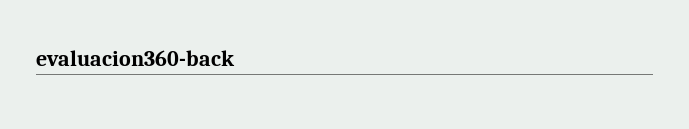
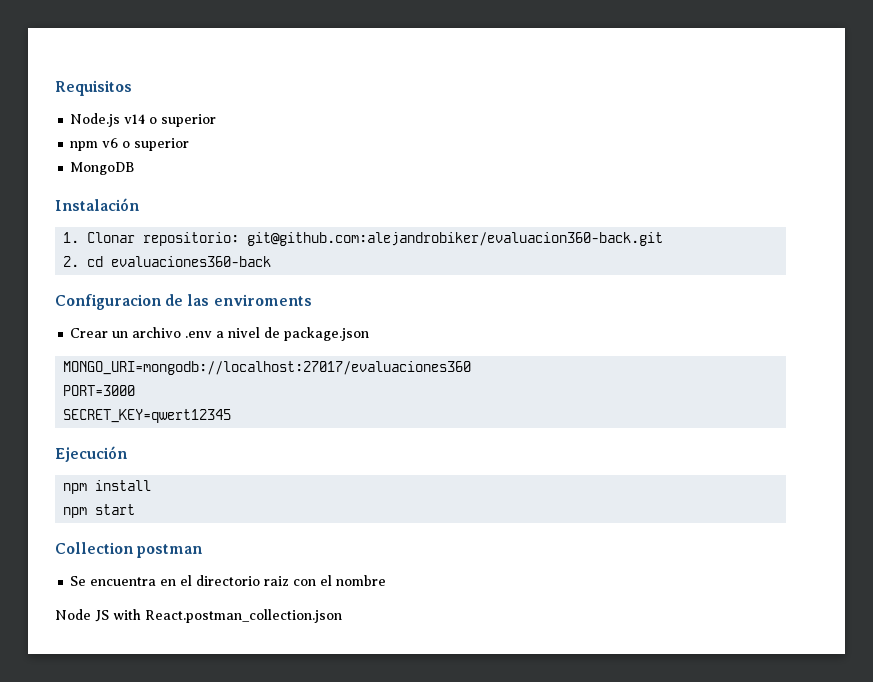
- evaluacion360-back
+ Requisitos
+ Node.js v14 o superior
+ npm v6 o superior
+ MongoDB
+ Instalación
+ 1. Clonar repositorio: git@github.com:alejandrobiker/evaluacion360-back.git
+ 2. cd evaluaciones360-back
+ Configuracion de las enviroments
+ Crear un archivo .env a nivel de package.json
+ MONGO_URI=mongodb://localhost:27017/evaluaciones360
+ PORT=3000
+ SECRET_KEY=qwert12345
+ Ejecución
+ npm install
+ npm start
+ Collection postman
+ Se encuentra en el directorio raiz con el nombre
+ Node JS with React.postman_collection.json

